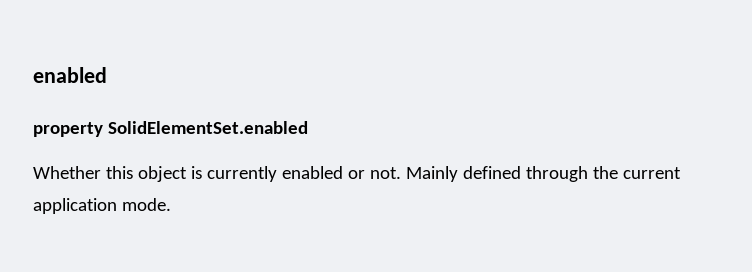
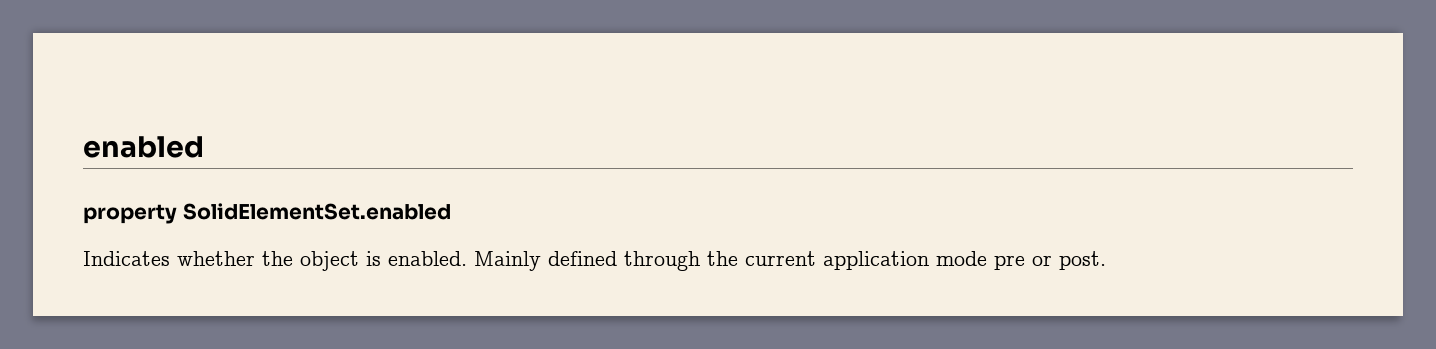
- Whether this object is currently enabled or not.
+ Indicates whether the object is enabled.
- Mainly defined through the current application mode.
+ Mainly defined through the current application mode pre or post.

